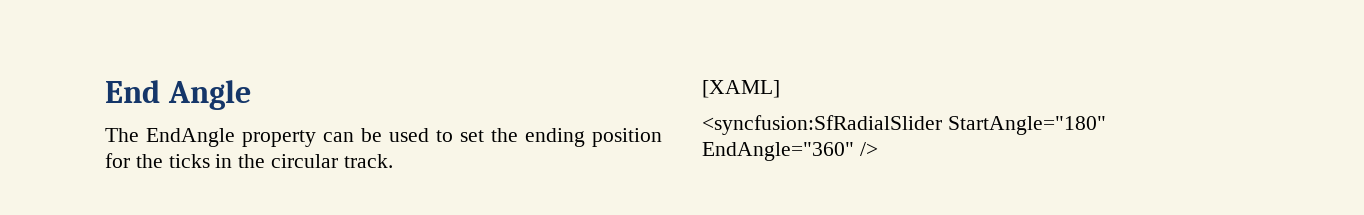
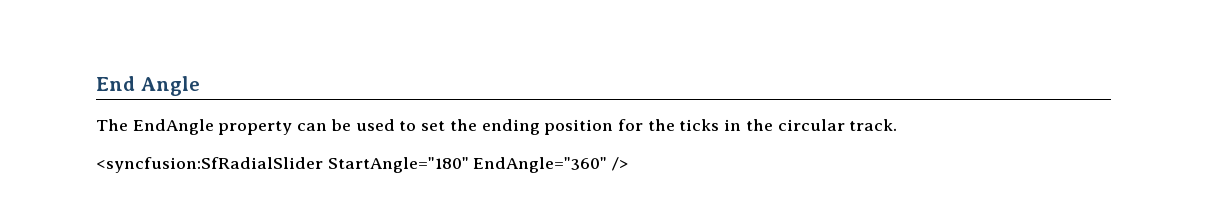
- [XAML]

